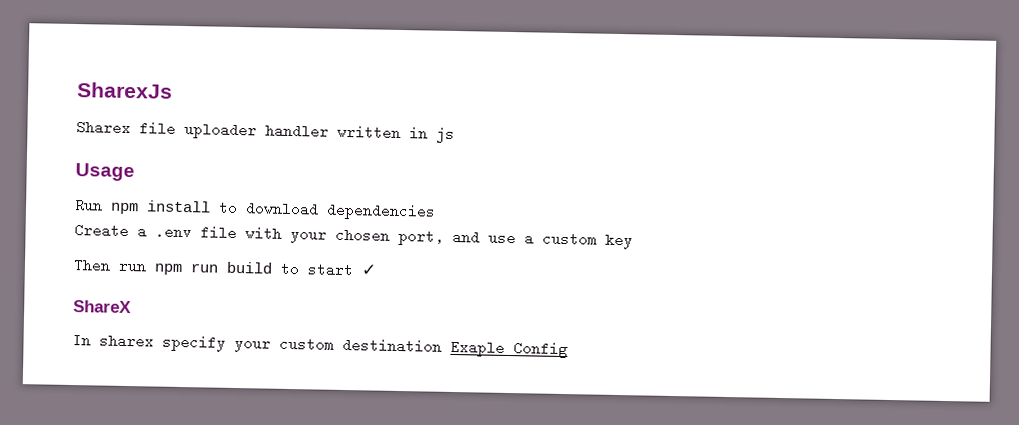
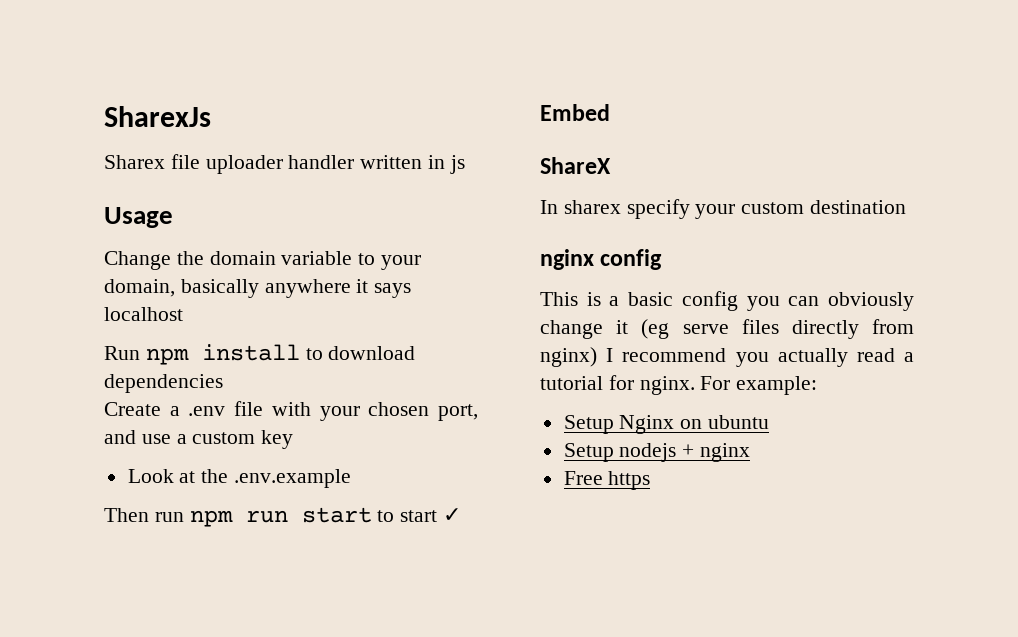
+ Change the domain variable to your domain, basically anywhere it says localhost
+ Look at the .env.example
- Then run npm run build to start ✓
+ Then run npm run start to start ✓
+ Embed
- In sharex specify your custom destination Exaple Config
+ In sharex specify your custom destination
+ nginx config
+ This is a basic config you can obviously change it (eg serve files directly from nginx) I recommend you actually read a tutorial for nginx. For example:
+ Setup Nginx on ubuntu
+ Setup nodejs + nginx
+ Free https

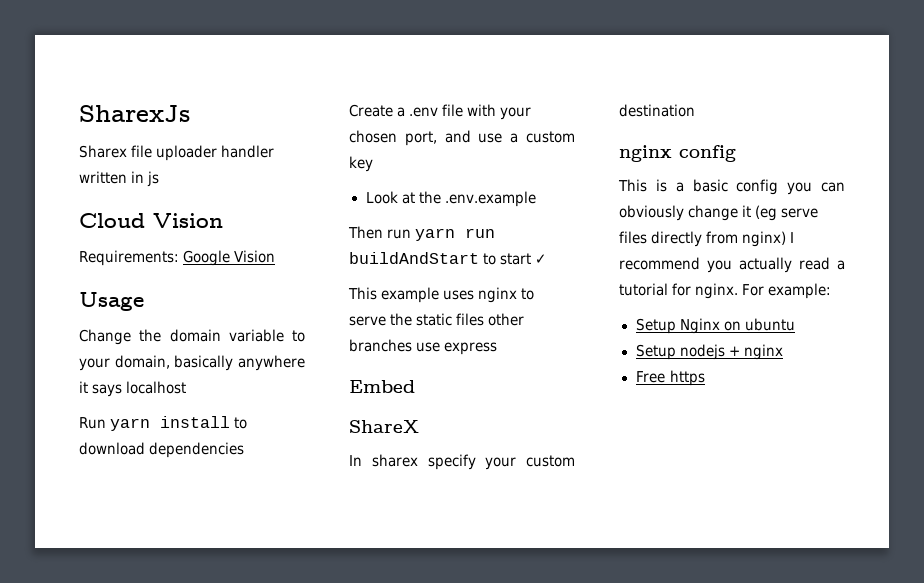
+ Cloud Vision
+ Requirements: Google Vision
- Run npm install to download dependencies
+ Run yarn install to download dependencies
- Then run npm run start to start ✓
+ Then run yarn run buildAndStart to start ✓
+ This example uses nginx to serve the static files other branches use express

